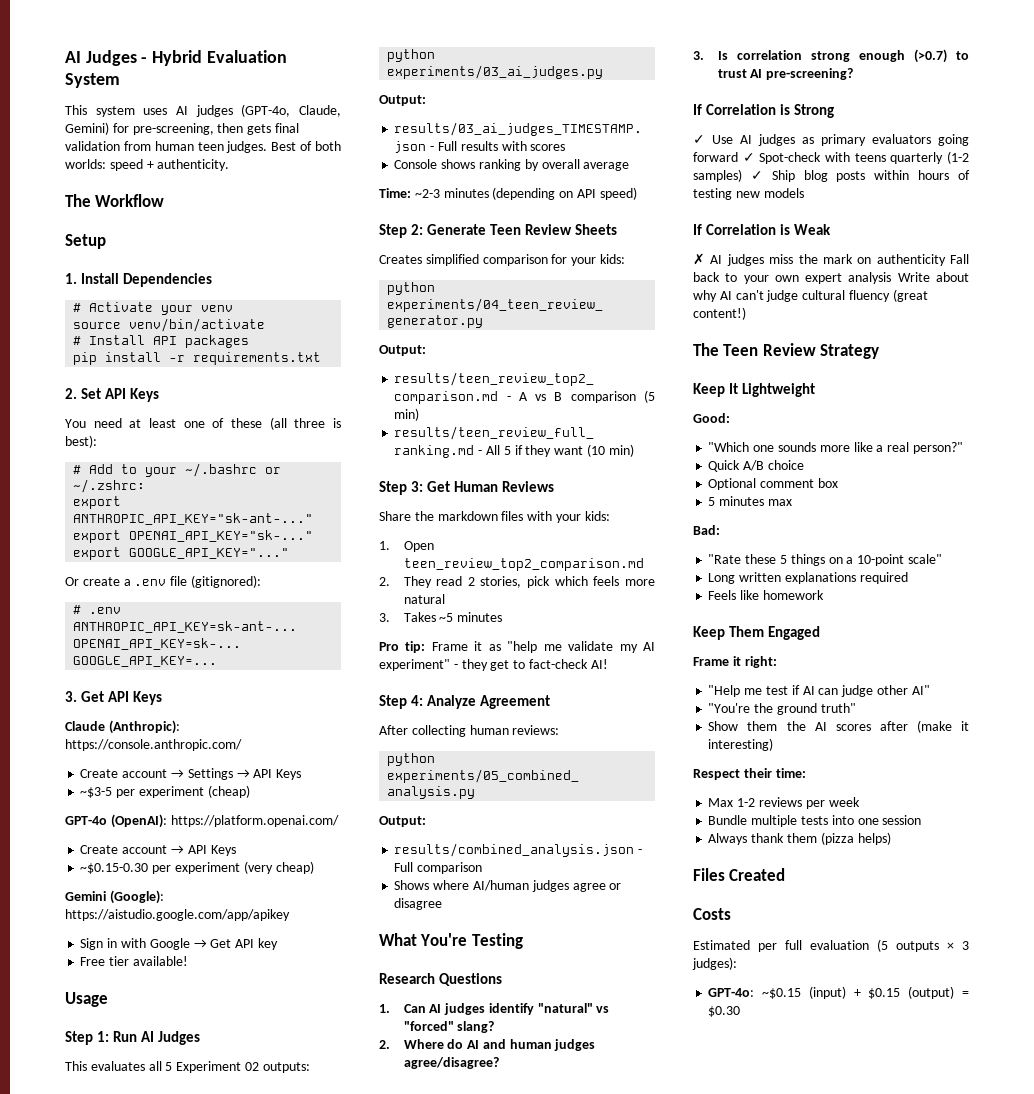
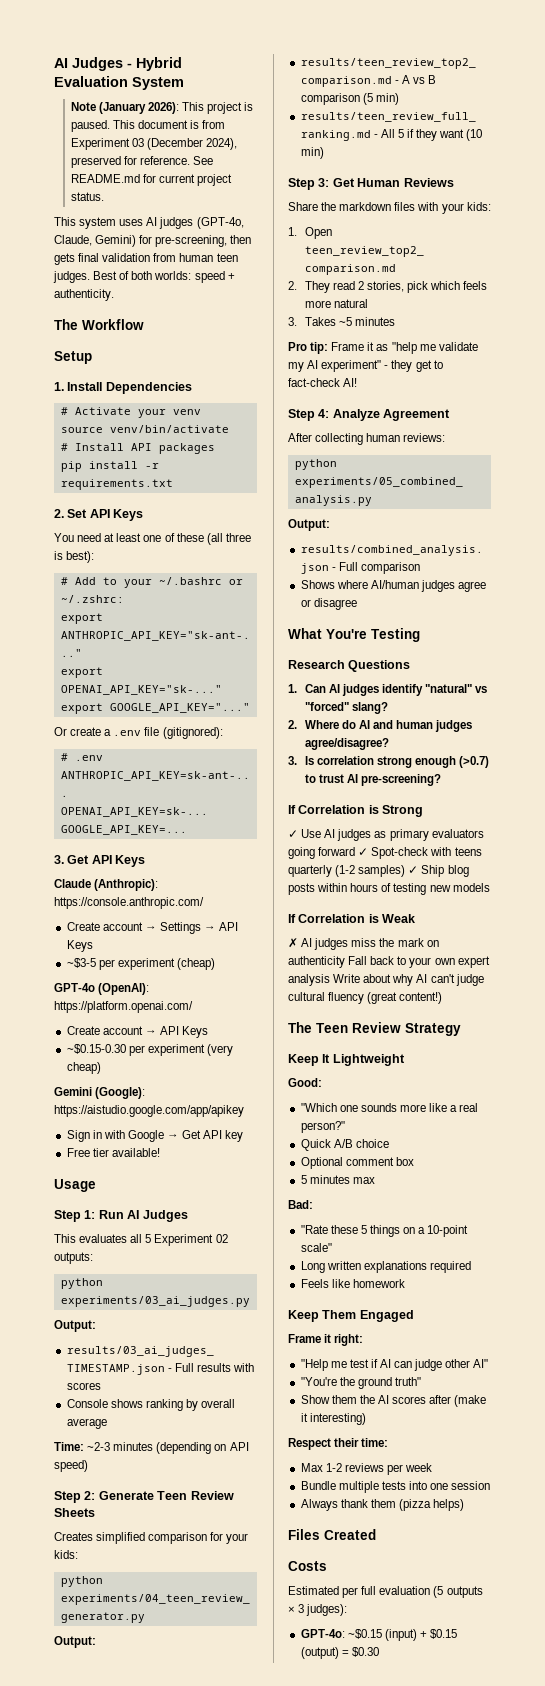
+ Note (January 2026): This project is paused. This document is from Experiment 03 (December 2024), preserved for reference. See README.md for current project status.

